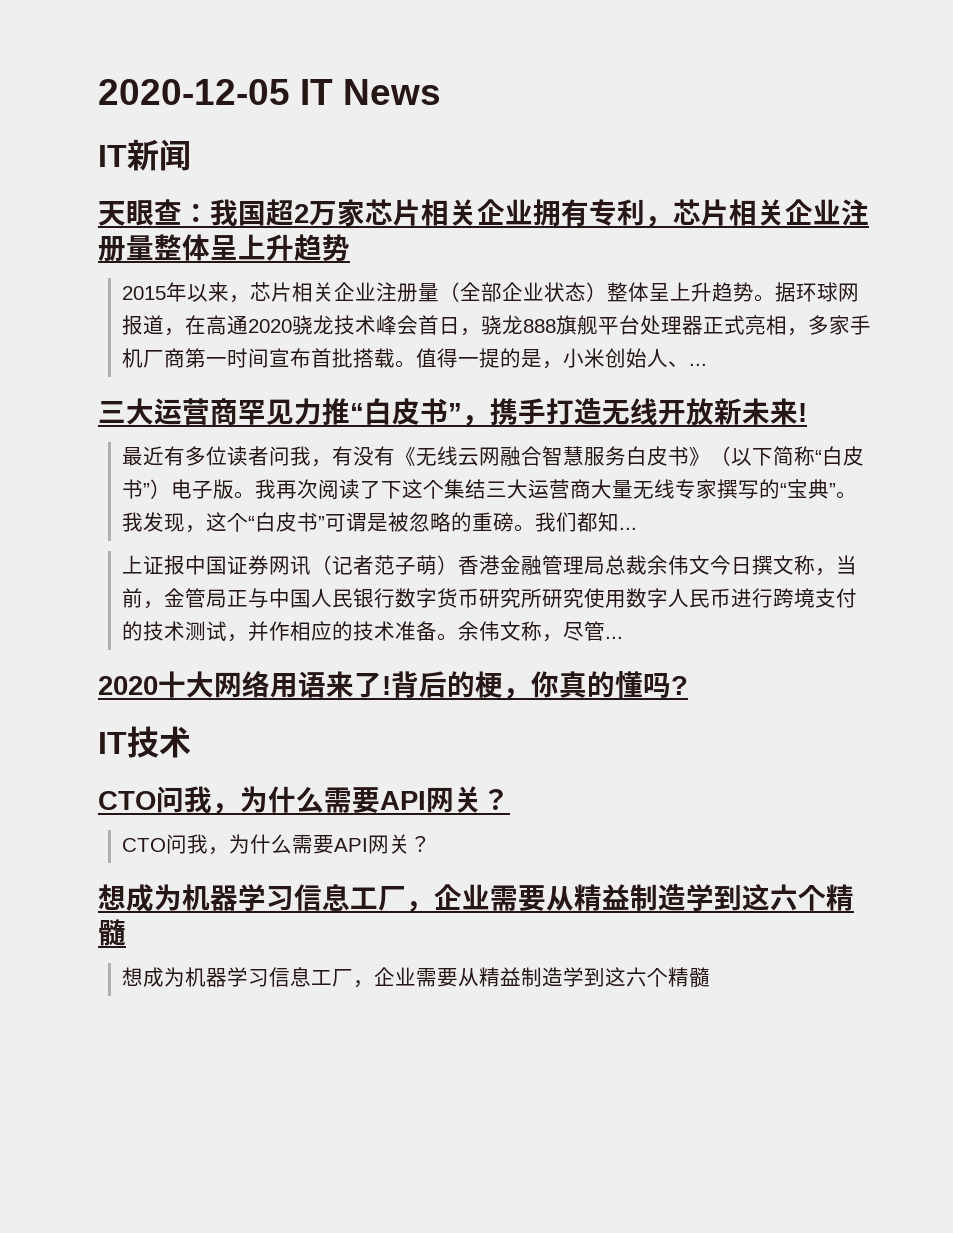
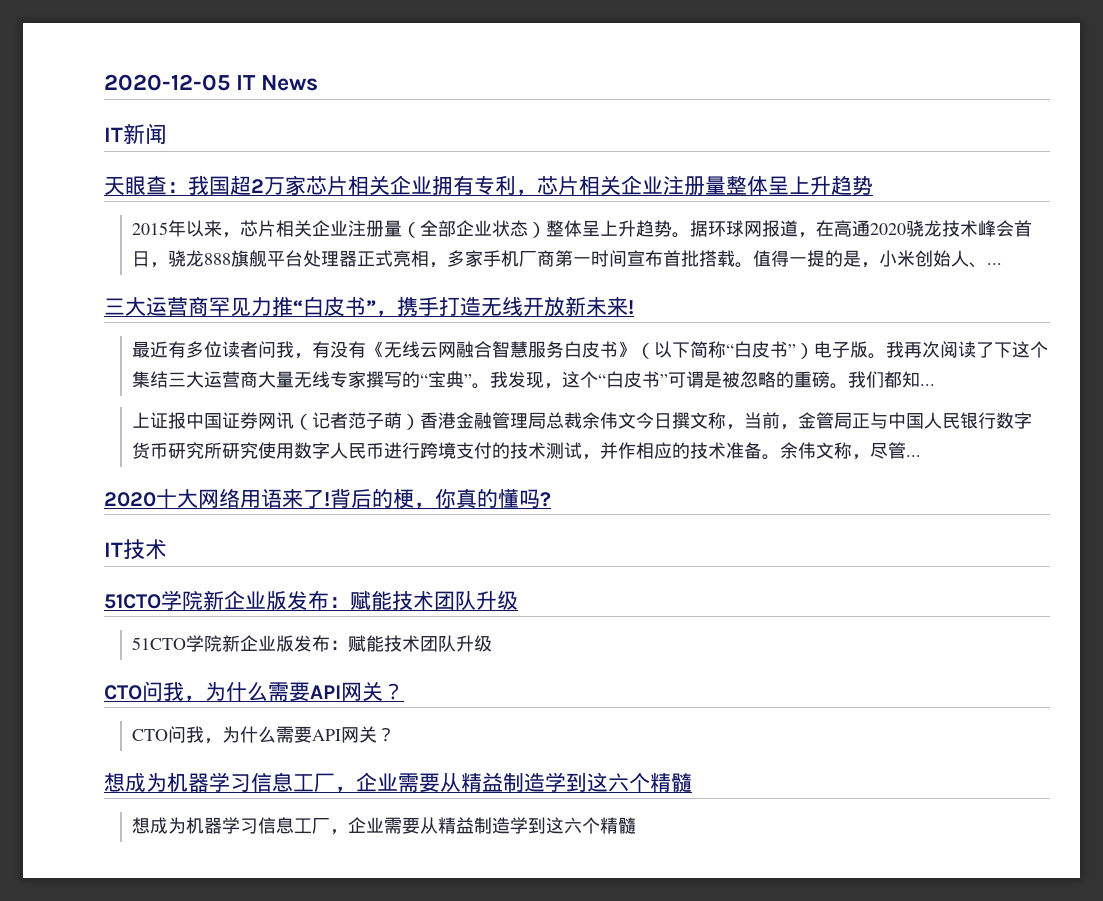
  IT技术
+ 51CTO学院新企业版发布：赋能技术团队升级
+ 51CTO学院新企业版发布：赋能技术团队升级

